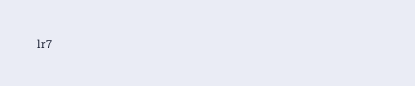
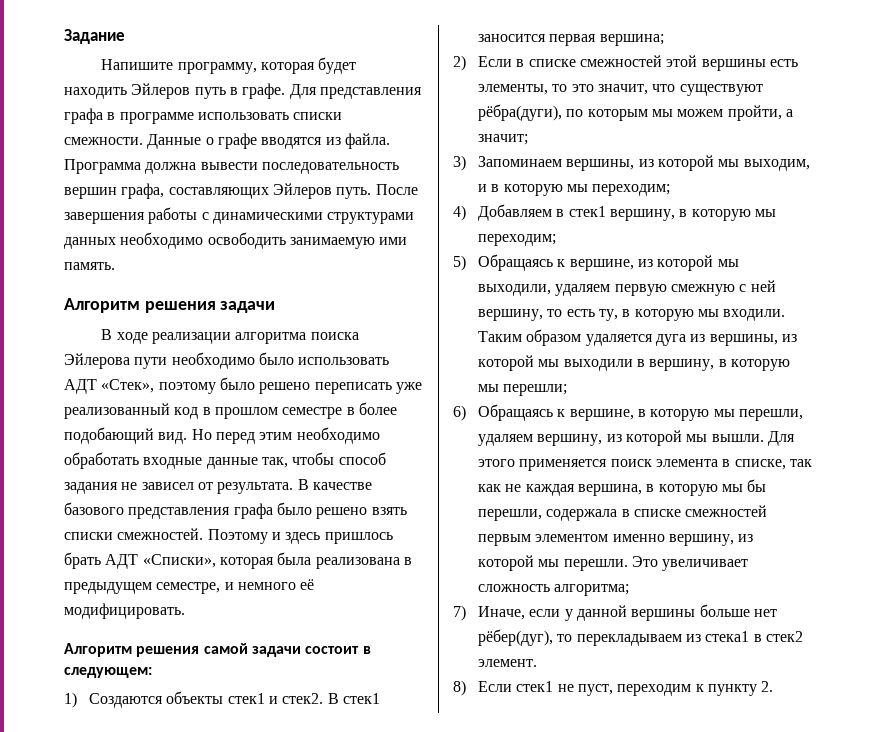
- lr7
+ Задание
+ Напишите программу, которая будет находить Эйлеров путь в графе. Для представления графа в программе использовать списки смежности. Данные о графе вводятся из файла. Программа должна вывести последовательность вершин графа, составляющих Эйлеров путь. После завершения работы с динамическими структурами данных необходимо освободить занимаемую ими память.
+ Алгоритм решения задачи
+ В ходе реализации алгоритма поиска Эйлерова пути необходимо было использовать АДТ «Стек», поэтому было решено переписать уже реализованный код в прошлом семестре в более подобающий вид. Но перед этим необходимо обработать входные данные так, чтобы способ задания не зависел от результата. В качестве базового представления графа было решено взять списки смежностей. Поэтому и здесь пришлось брать АДТ «Списки», которая была реализована в предыдущем семестре, и немного её модифицировать.
+ Алгоритм решения самой задачи состоит в следующем:
+ 1) Создаются объекты стек1 и стек2. В стек1 заносится первая вершина;
+ 2) Если в списке смежностей этой вершины есть элементы, то это значит, что существуют рёбра(дуги), по которым мы можем пройти, а значит;
+ 3) Запоминаем вершины, из которой мы выходим, и в которую мы переходим;
+ 4) Добавляем в стек1 вершину, в которую мы переходим;
+ 5) Обращаясь к вершине, из которой мы выходили, удаляем первую смежную с ней вершину, то есть ту, в которую мы входили. Таким образом удаляется дуга из вершины, из которой мы выходили в вершину, в которую мы перешли;
+ 6) Обращаясь к вершине, в которую мы перешли, удаляем вершину, из которой мы вышли. Для этого применяется поиск элемента в списке, так как не каждая вершина, в которую мы бы перешли, содержала в списке смежностей первым элементом именно вершину, из которой мы перешли. Это увеличивает сложность алгоритма;
+ 7) Иначе, если у данной вершины больше нет рёбер(дуг), то перекладываем из стека1 в стек2 элемент.
+ 8) Если стек1 не пуст, переходим к пункту 2.

